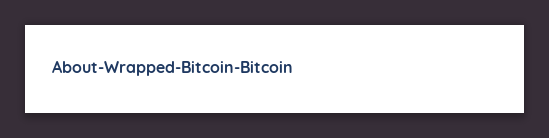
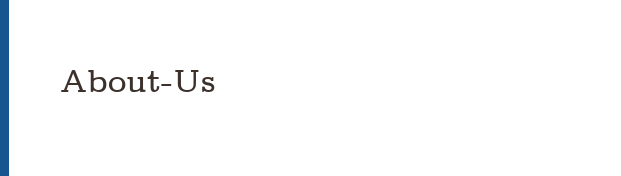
- About-Wrapped-Bitcoin-Bitcoin
+ About-Us

